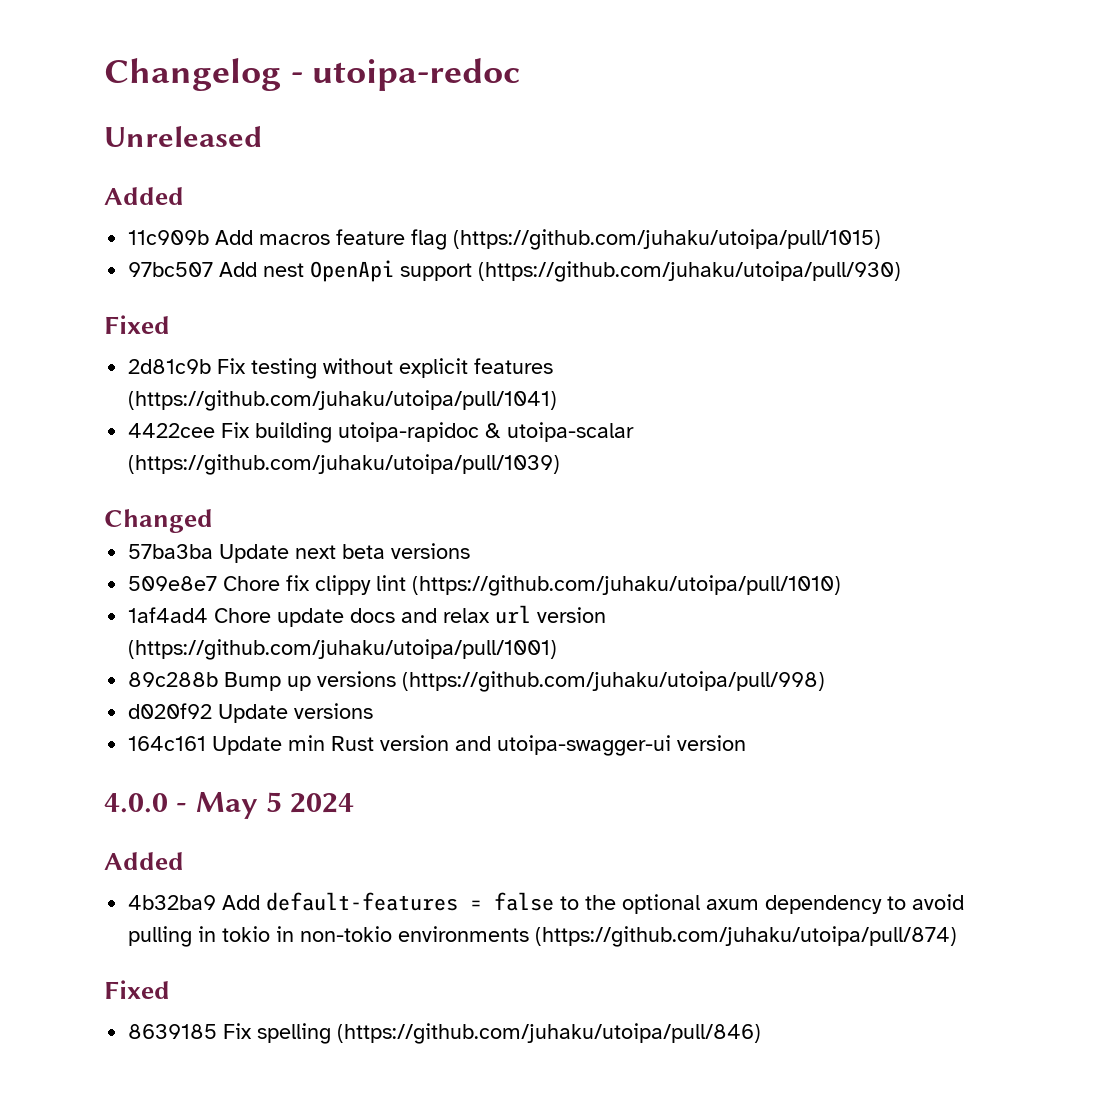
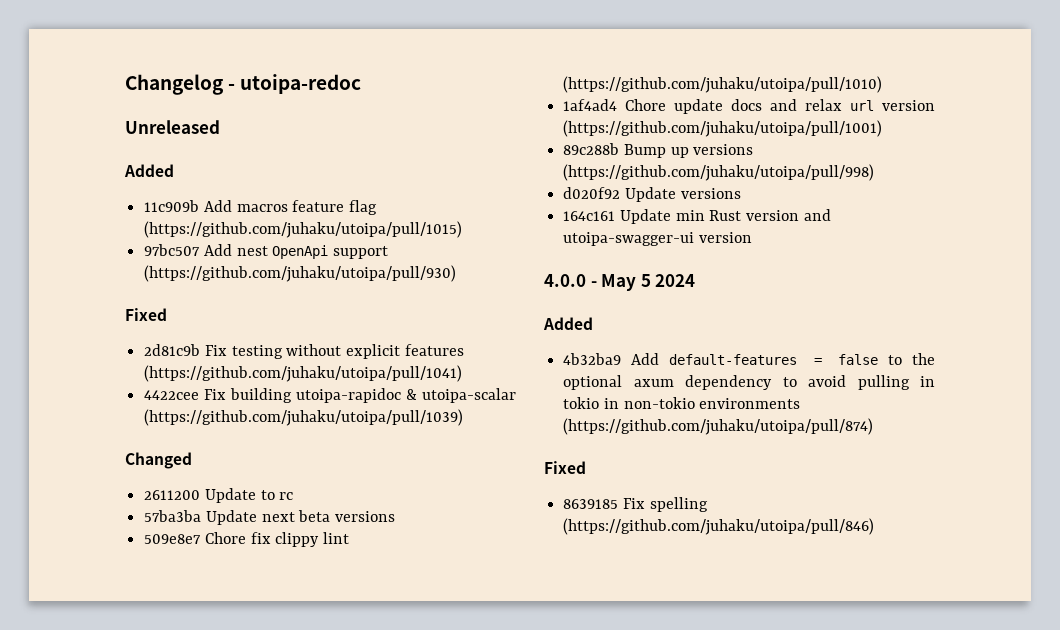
+ 2611200 Update to rc

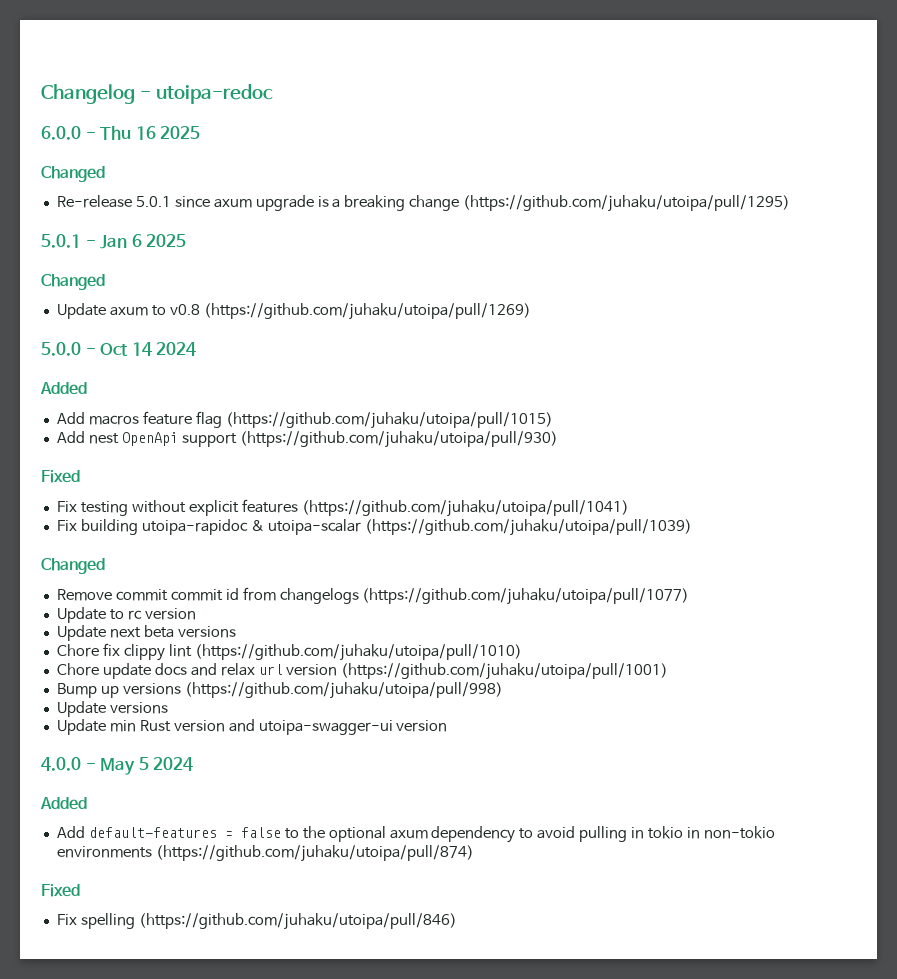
- Unreleased
+ 6.0.0 - Thu 16 2025
+ Changed
+ Re-release 5.0.1 since axum upgrade is a breaking change (https://github.com/juhaku/utoipa/pull/1295)
+ 5.0.1 - Jan 6 2025
+ Changed
+ Update axum to v0.8 (https://github.com/juhaku/utoipa/pull/1269)
+ 5.0.0 - Oct 14 2024
  Added
- 11c909b Add macros feature flag (https://github.com/juhaku/utoipa/pull/1015)
+ Add macros feature flag (https://github.com/juhaku/utoipa/pull/1015)
- 97bc507 Add nest OpenApi support (https://github.com/juhaku/utoipa/pull/930)
+ Add nest OpenApi support (https://github.com/juhaku/utoipa/pull/930)
- 2d81c9b Fix testing without explicit features (https://github.com/juhaku/utoipa/pull/1041)
+ Fix testing without explicit features (https://github.com/juhaku/utoipa/pull/1041)
- 4422cee Fix building utoipa-rapidoc & utoipa-scalar (https://github.com/juhaku/utoipa/pull/1039)
+ Fix building utoipa-rapidoc & utoipa-scalar (https://github.com/juhaku/utoipa/pull/1039)
- 2611200 Update to rc
- 57ba3ba Update next beta versions
+ Remove commit commit id from changelogs (https://github.com/juhaku/utoipa/pull/1077)
+ Update to rc version
+ Update next beta versions
- 509e8e7 Chore fix clippy lint (https://github.com/juhaku/utoipa/pull/1010)
+ Chore fix clippy lint (https://github.com/juhaku/utoipa/pull/1010)
- 1af4ad4 Chore update docs and relax url version (https://github.com/juhaku/utoipa/pull/1001)
+ Chore update docs and relax url version (https://github.com/juhaku/utoipa/pull/1001)
- 89c288b Bump up versions (https://github.com/juhaku/utoipa/pull/998)
+ Bump up versions (https://github.com/juhaku/utoipa/pull/998)
- d020f92 Update versions
+ Update versions
- 164c161 Update min Rust version and utoipa-swagger-ui version
+ Update min Rust version and utoipa-swagger-ui version
- 4b32ba9 Add default-features = false to the optional axum dependency to avoid pulling in tokio in non-tokio environments (https://github.com/juhaku/utoipa/pull/874)
+ Add default-features = false to the optional axum dependency to avoid pulling in tokio in non-tokio environments (https://github.com/juhaku/utoipa/pull/874)
- 8639185 Fix spelling (https://github.com/juhaku/utoipa/pull/846)
+ Fix spelling (https://github.com/juhaku/utoipa/pull/846)

